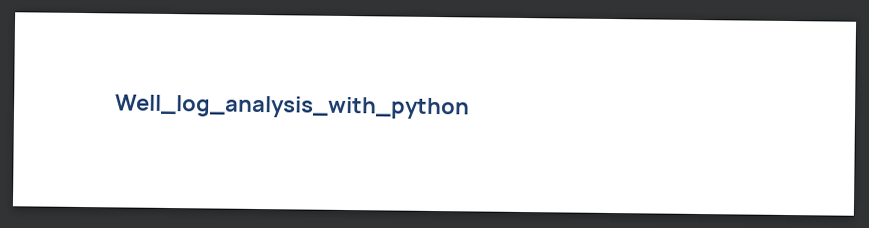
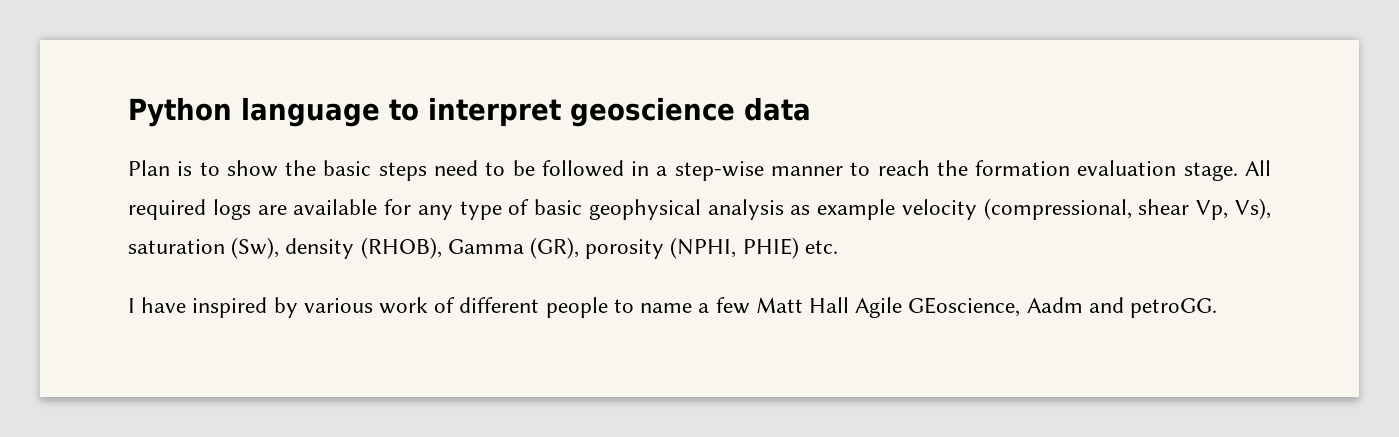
- Well_log_analysis_with_python
+ Python language to interpret geoscience data
+ Plan is to show the basic steps need to be followed in a step-wise manner to reach the formation evaluation stage. All required logs are available for any type of basic geophysical analysis as example velocity (compressional, shear Vp, Vs), saturation (Sw), density (RHOB), Gamma (GR), porosity (NPHI, PHIE) etc.
+ I have inspired by various work of different people to name a few Matt Hall Agile GEoscience, Aadm and petroGG.

